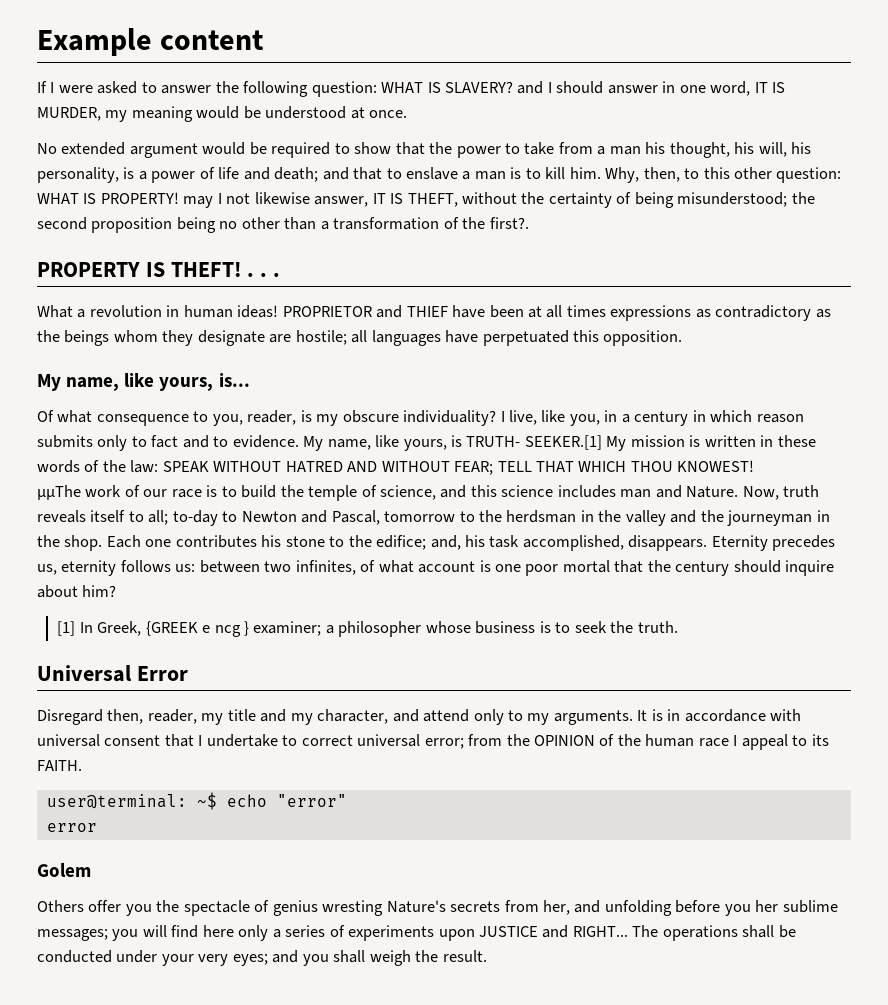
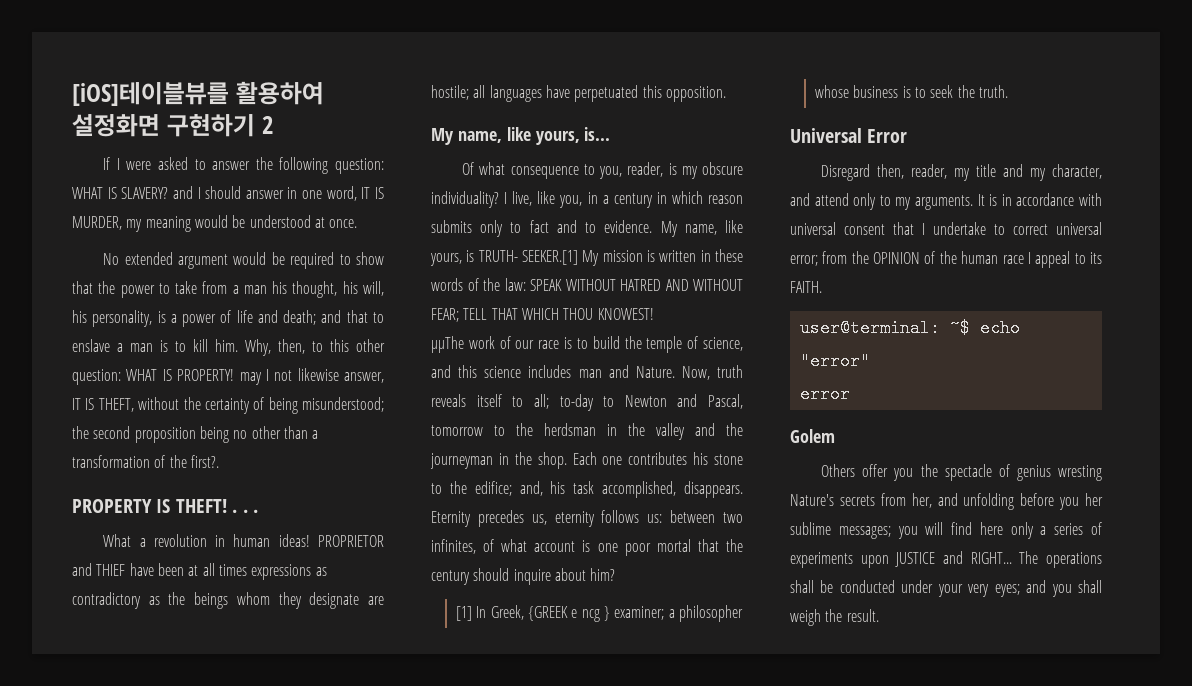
- Example content
+ [iOS]테이블뷰를 활용하여 설정화면 구현하기 2

